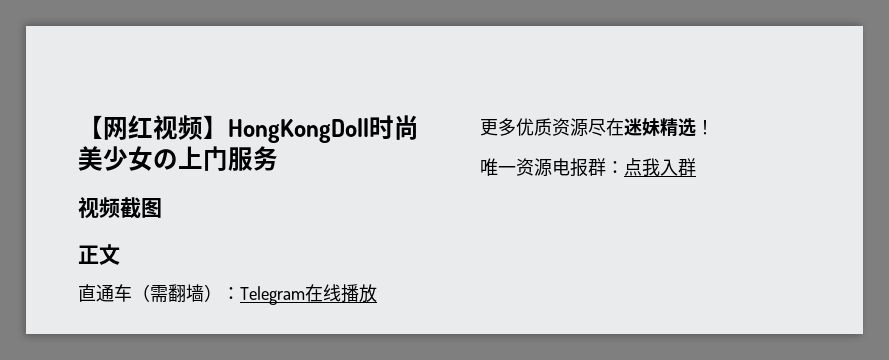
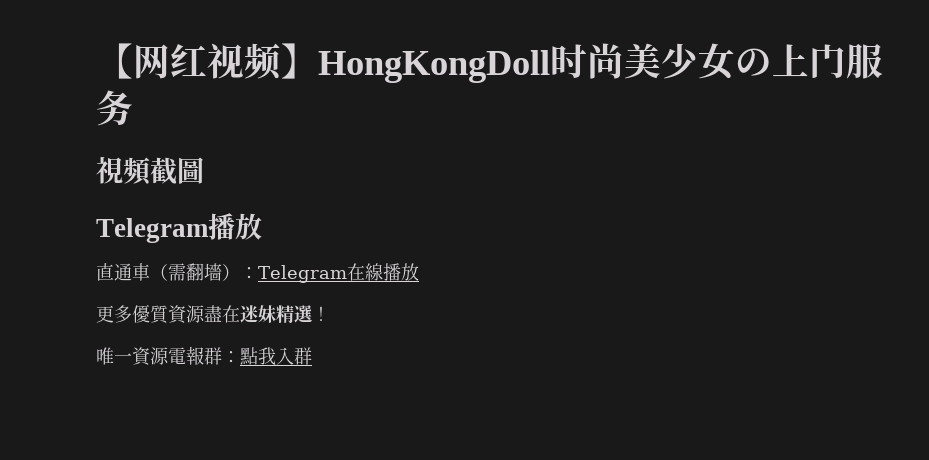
- 视频截图
- 正文
+ 視頻截圖
+ Telegram播放
- 直通车（需翻墙）：Telegram在线播放
+ 直通車（需翻墻）：Telegram在線播放
- 更多优质资源尽在迷妹精选！
+ 更多優質資源盡在迷妹精選！
- 唯一资源电报群：点我入群
+ 唯一資源電報群：點我入群

